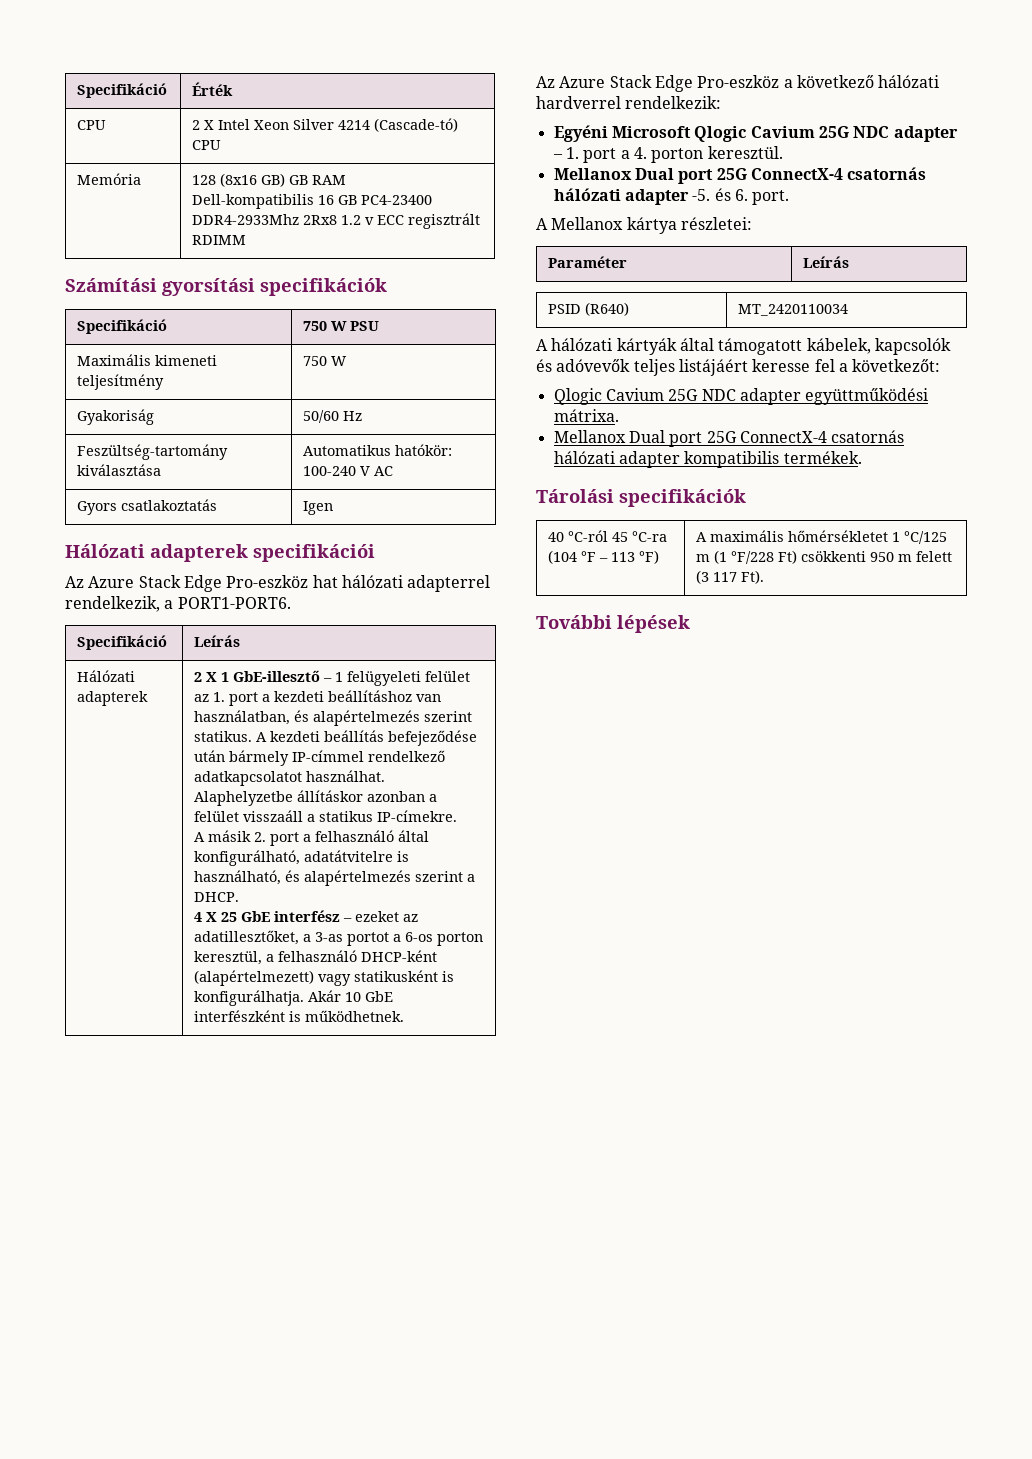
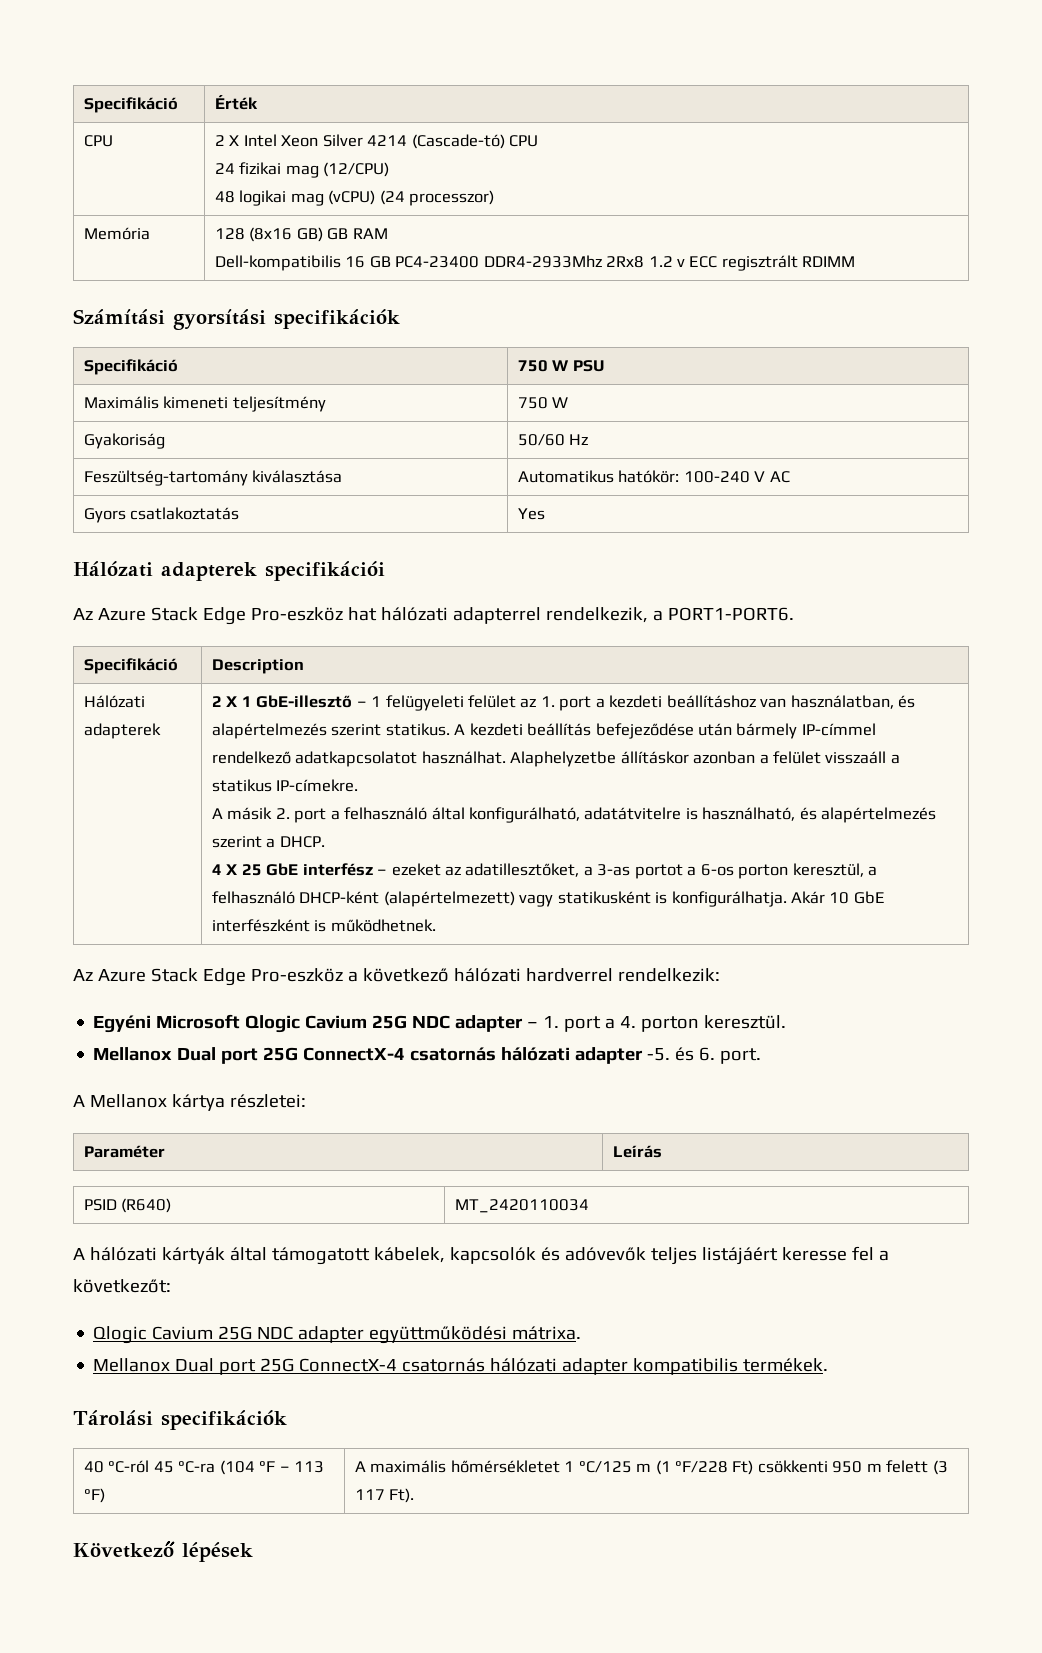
  CPU | 2 X Intel Xeon Silver 4214 (Cascade-tó) CPU
+ 24 fizikai mag (12/CPU)
+ 48 logikai mag (vCPU) (24 processzor)
- Gyors csatlakoztatás | Igen
+ Gyors csatlakoztatás | Yes
- Specifikáció | Leírás
+ Specifikáció | Description
- További lépések
+ Következő lépések

